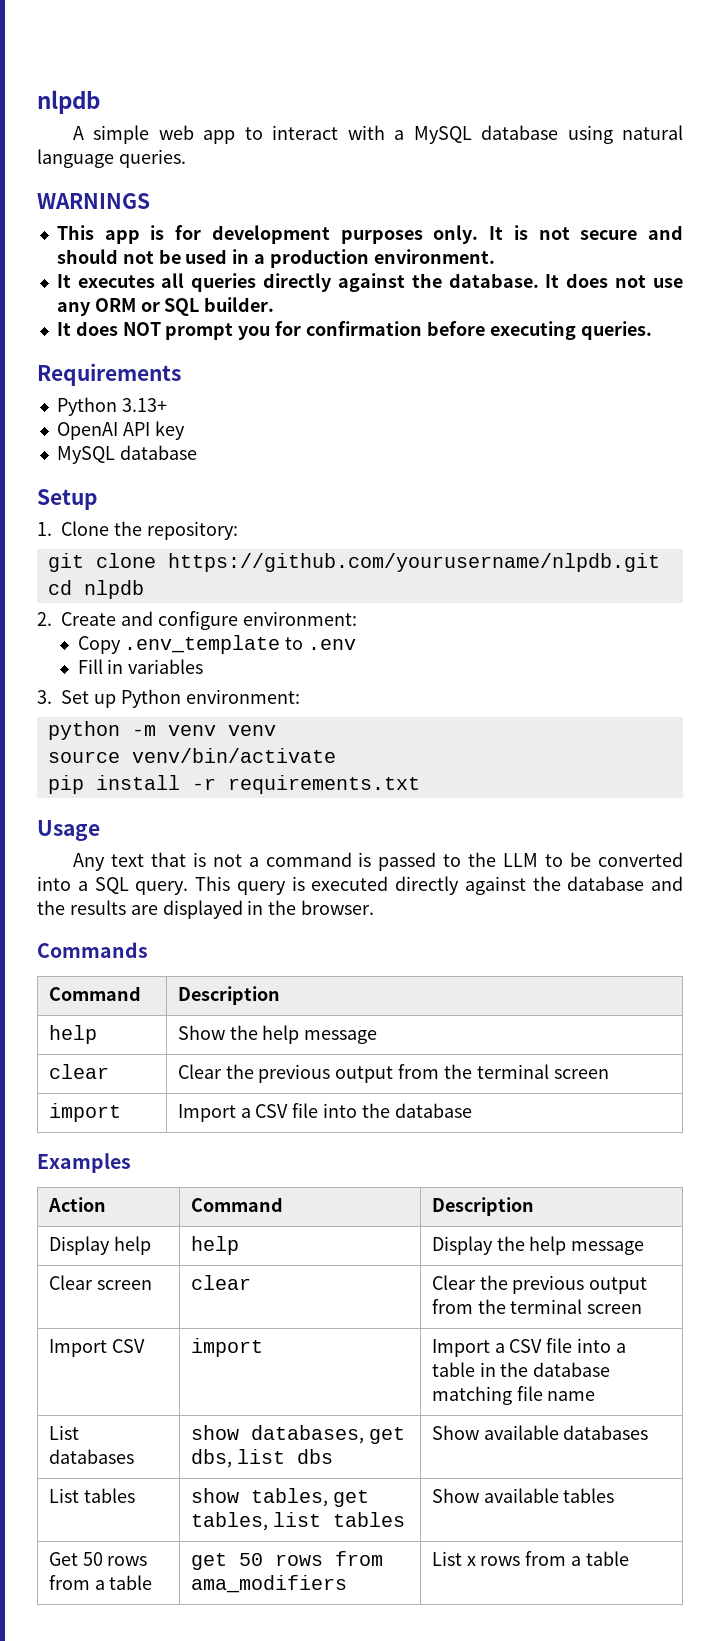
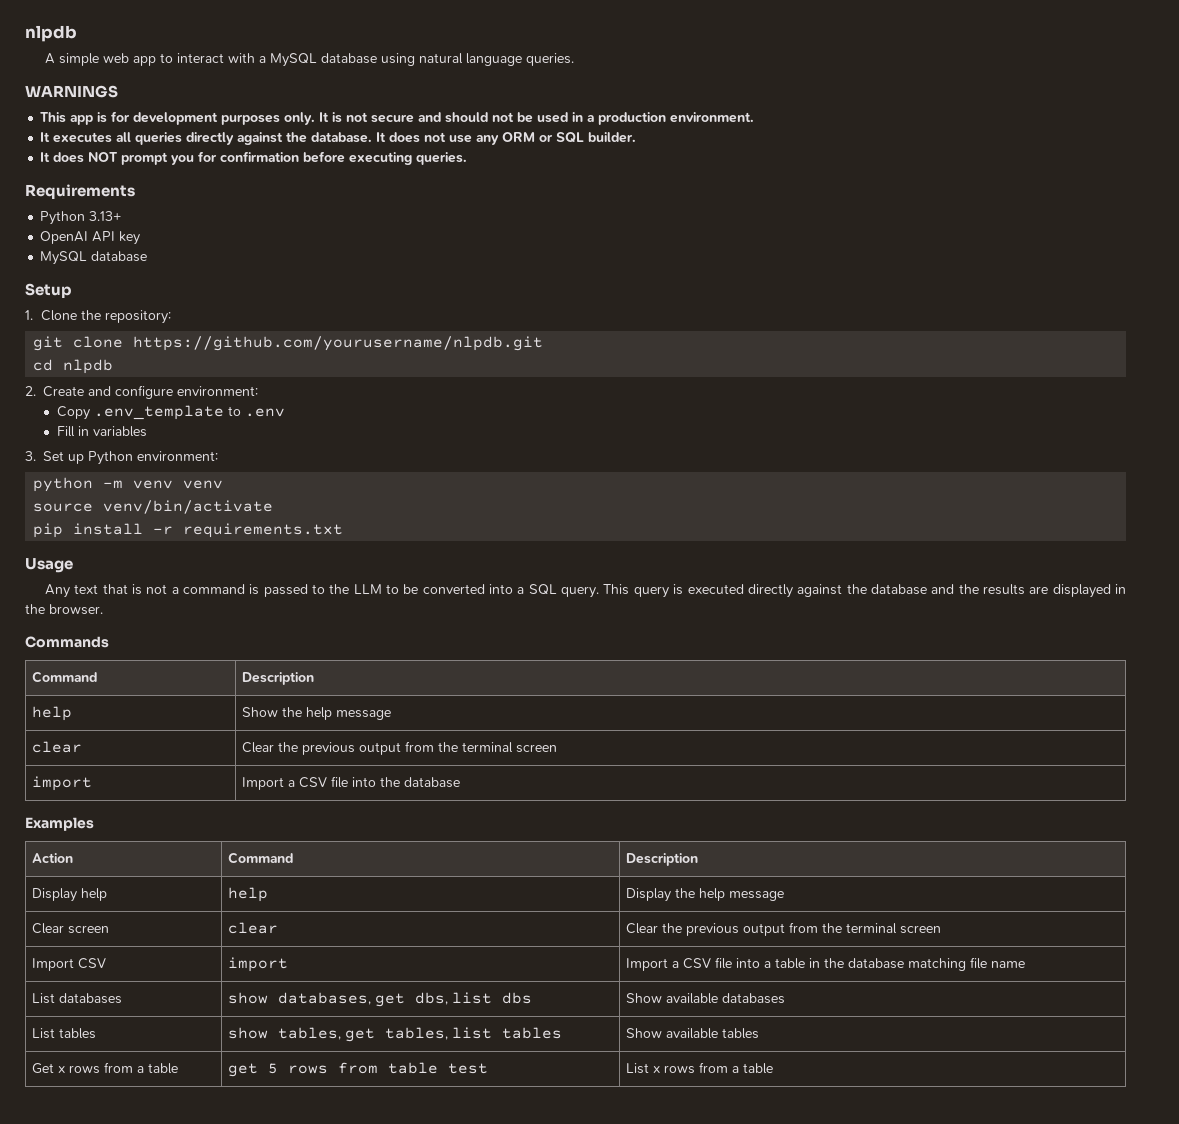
- Get 50 rows from a table | get 50 rows from ama_modifiers | List x rows from a table
+ Get x rows from a table | get 5 rows from table test | List x rows from a table

